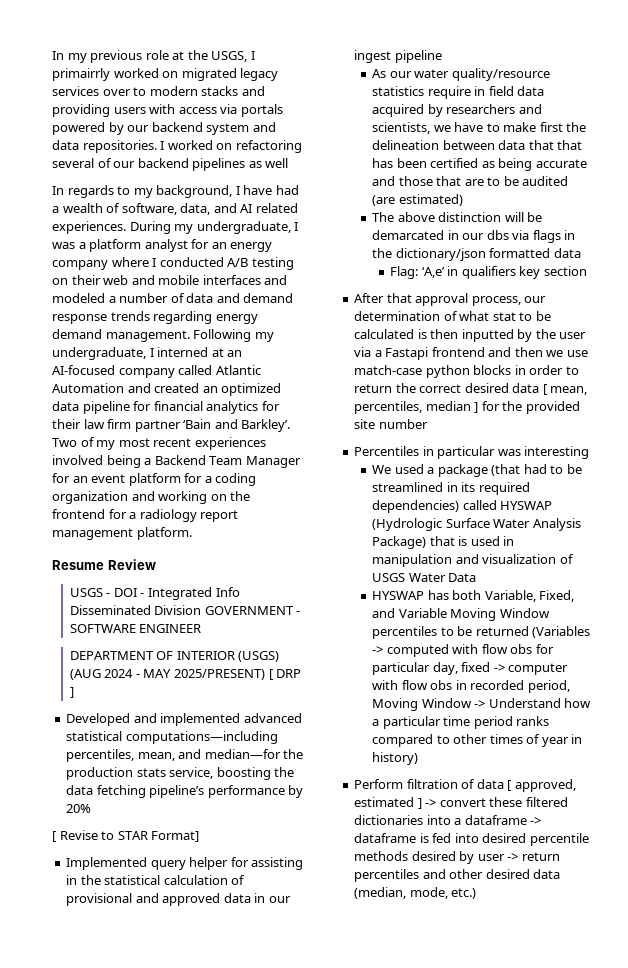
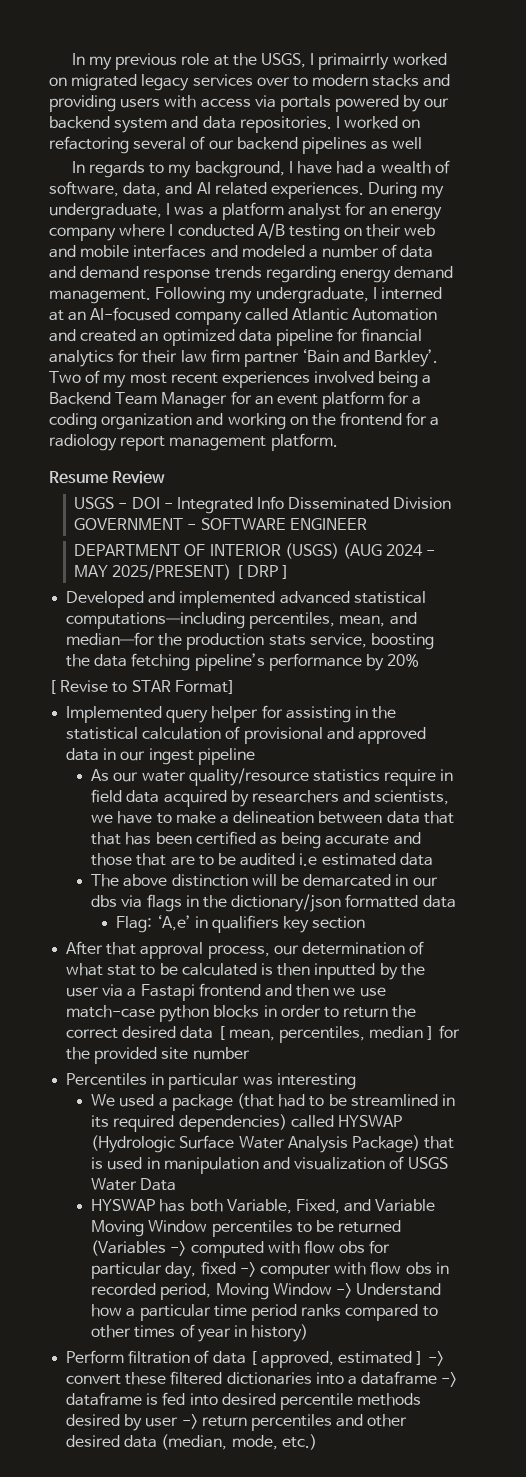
- As our water quality/resource statistics require in field data acquired by researchers and scientists, we have to make first the delineation between data that that has been certified as being accurate and those that are to be audited (are estimated)
+ As our water quality/resource statistics require in field data acquired by researchers and scientists, we have to make a delineation between data that that has been certified as being accurate and those that are to be audited i.e estimated data

